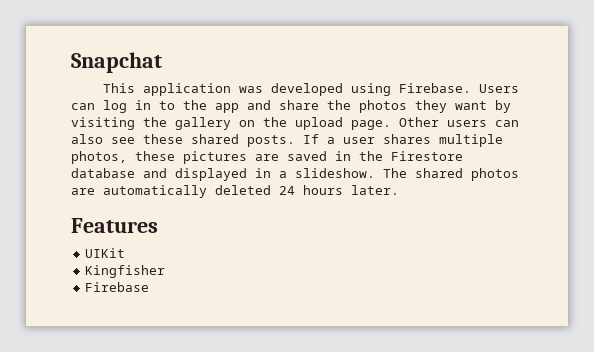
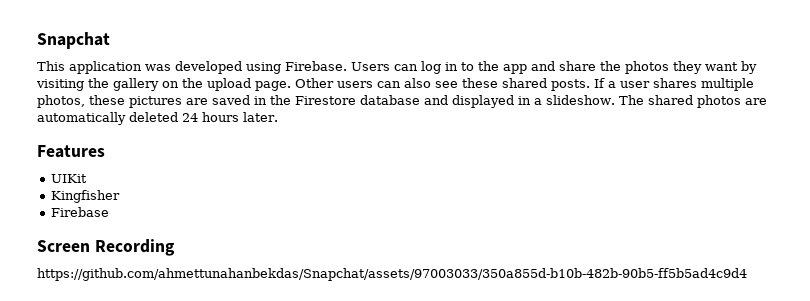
+ Screen Recording
+ https://github.com/ahmettunahanbekdas/Snapchat/assets/97003033/350a855d-b10b-482b-90b5-ff5b5ad4c9d4

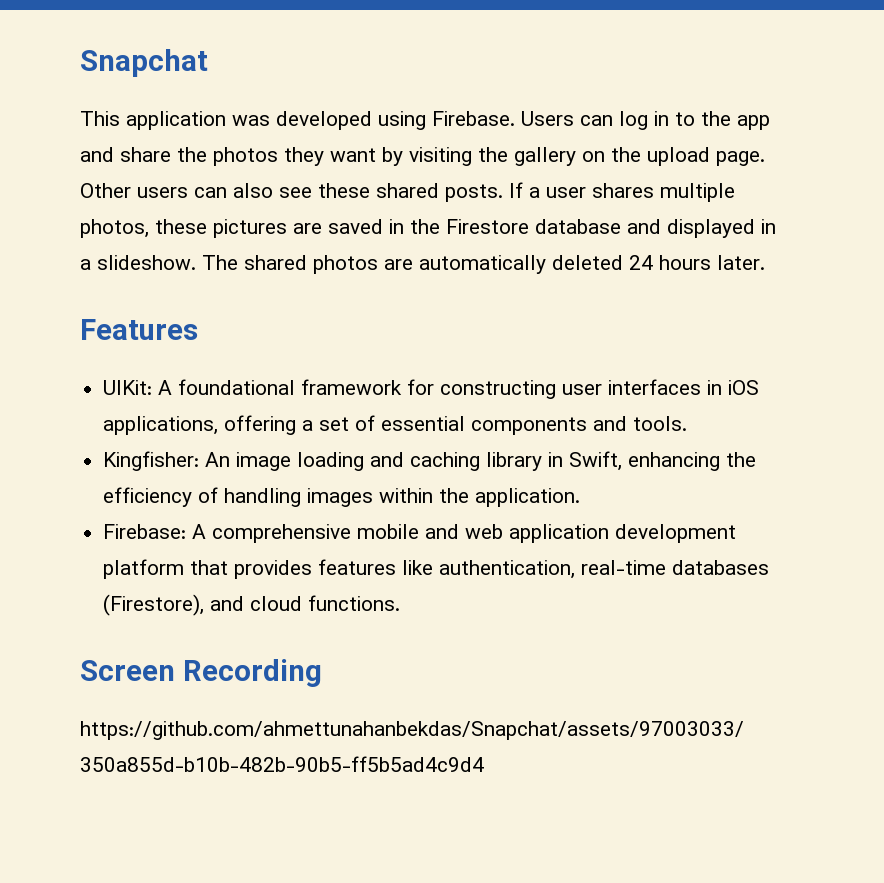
- UIKit
- Kingfisher
- Firebase
+ UIKit: A foundational framework for constructing user interfaces in iOS applications, offering a set of essential components and tools.
+ Kingfisher: An image loading and caching library in Swift, enhancing the efficiency of handling images within the application.
+ Firebase: A comprehensive mobile and web application development platform that provides features like authentication, real-time databases (Firestore), and cloud functions.

